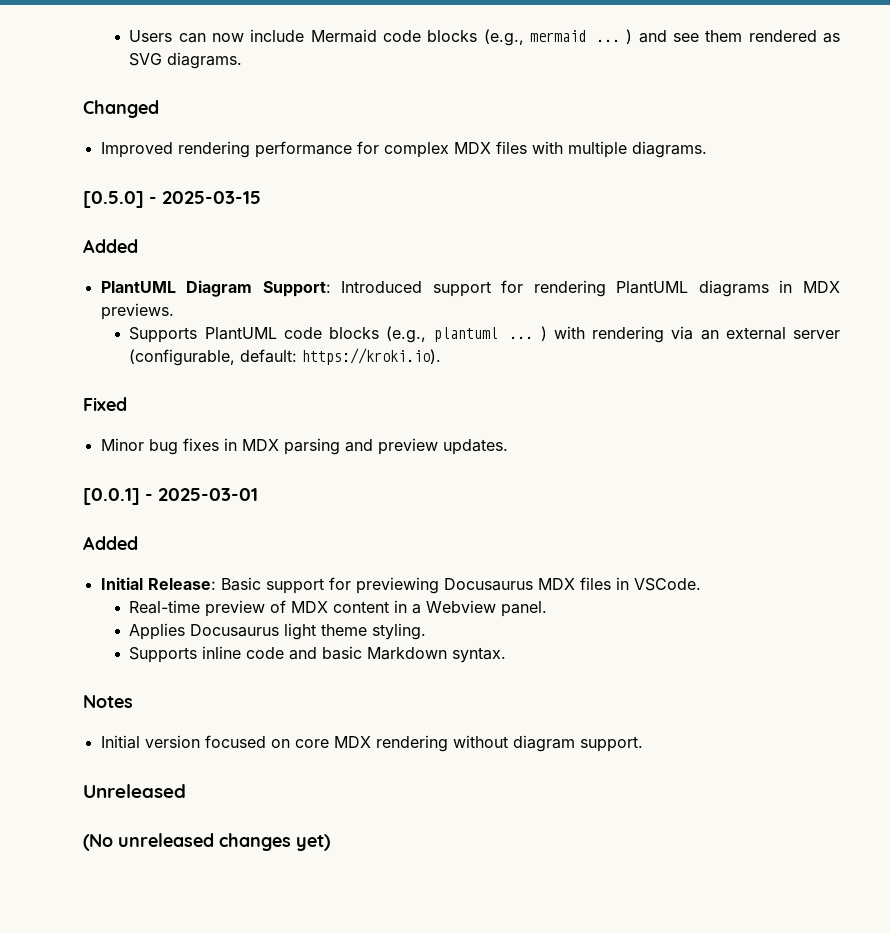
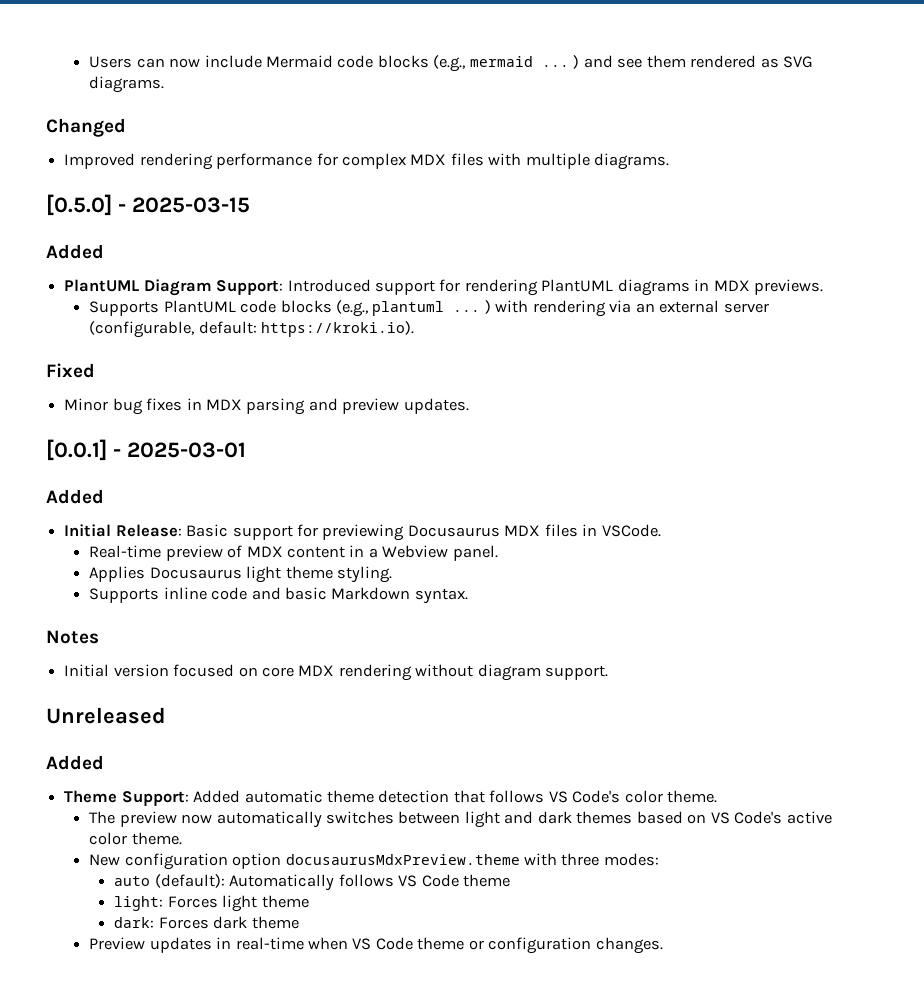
  Unreleased
- (No unreleased changes yet)
+ Added
+ Theme Support: Added automatic theme detection that follows VS Code's color theme.
+ The preview now automatically switches between light and dark themes based on VS Code's active color theme.
+ New configuration option docusaurusMdxPreview.theme with three modes:
+ auto (default): Automatically follows VS Code theme
+ light: Forces light theme
+ dark: Forces dark theme
+ Preview updates in real-time when VS Code theme or configuration changes.

